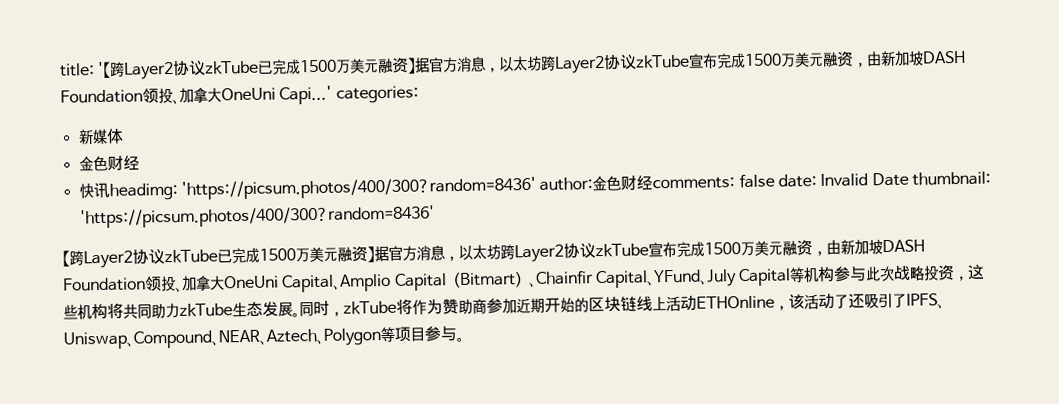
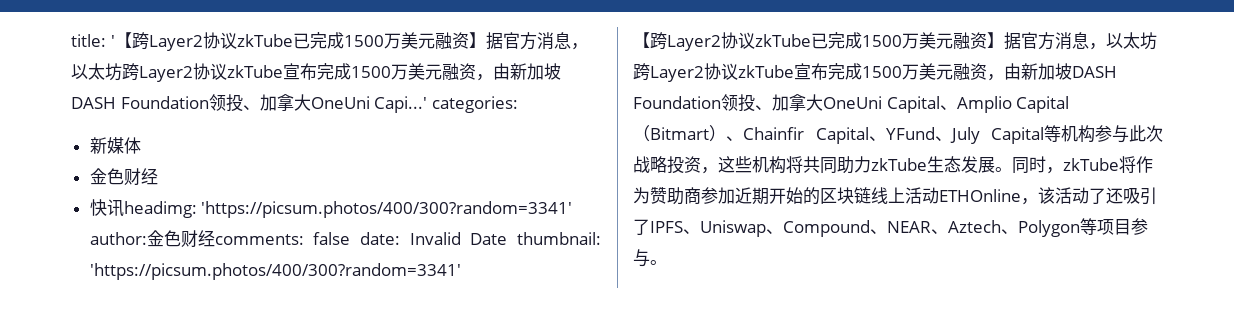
- 快讯headimg: 'https://picsum.photos/400/300?random=8436' author:金色财经comments: false date: Invalid Date thumbnail: 'https://picsum.photos/400/300?random=8436'
+ 快讯headimg: 'https://picsum.photos/400/300?random=3341' author:金色财经comments: false date: Invalid Date thumbnail: 'https://picsum.photos/400/300?random=3341'

